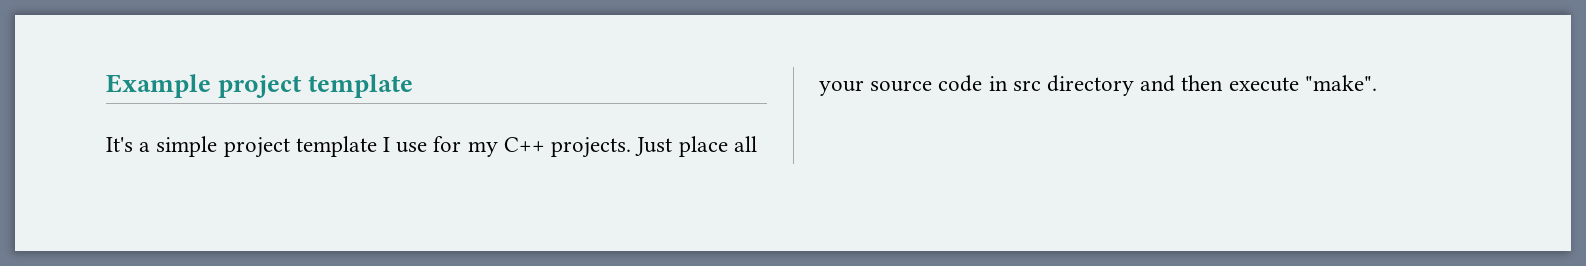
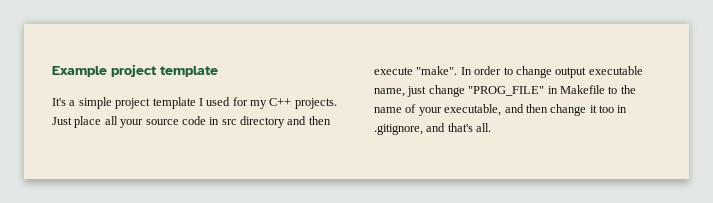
- It's a simple project template I use for my C++ projects.
+ It's a simple project template I used for my C++ projects.
+ In order to change output executable name, just change "PROG_FILE" in Makefile to the name of your executable, and then change it too in .gitignore, and that's all.

